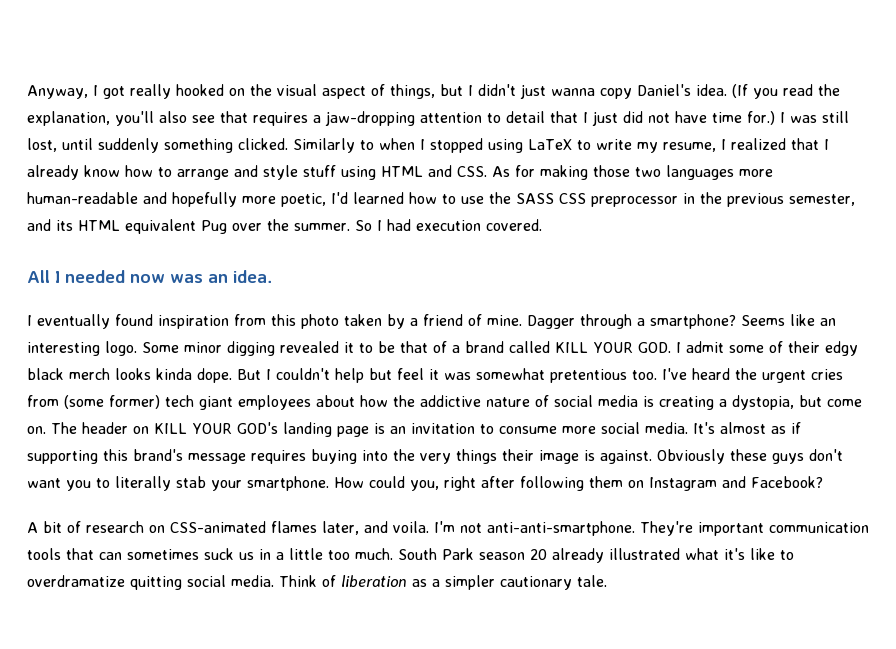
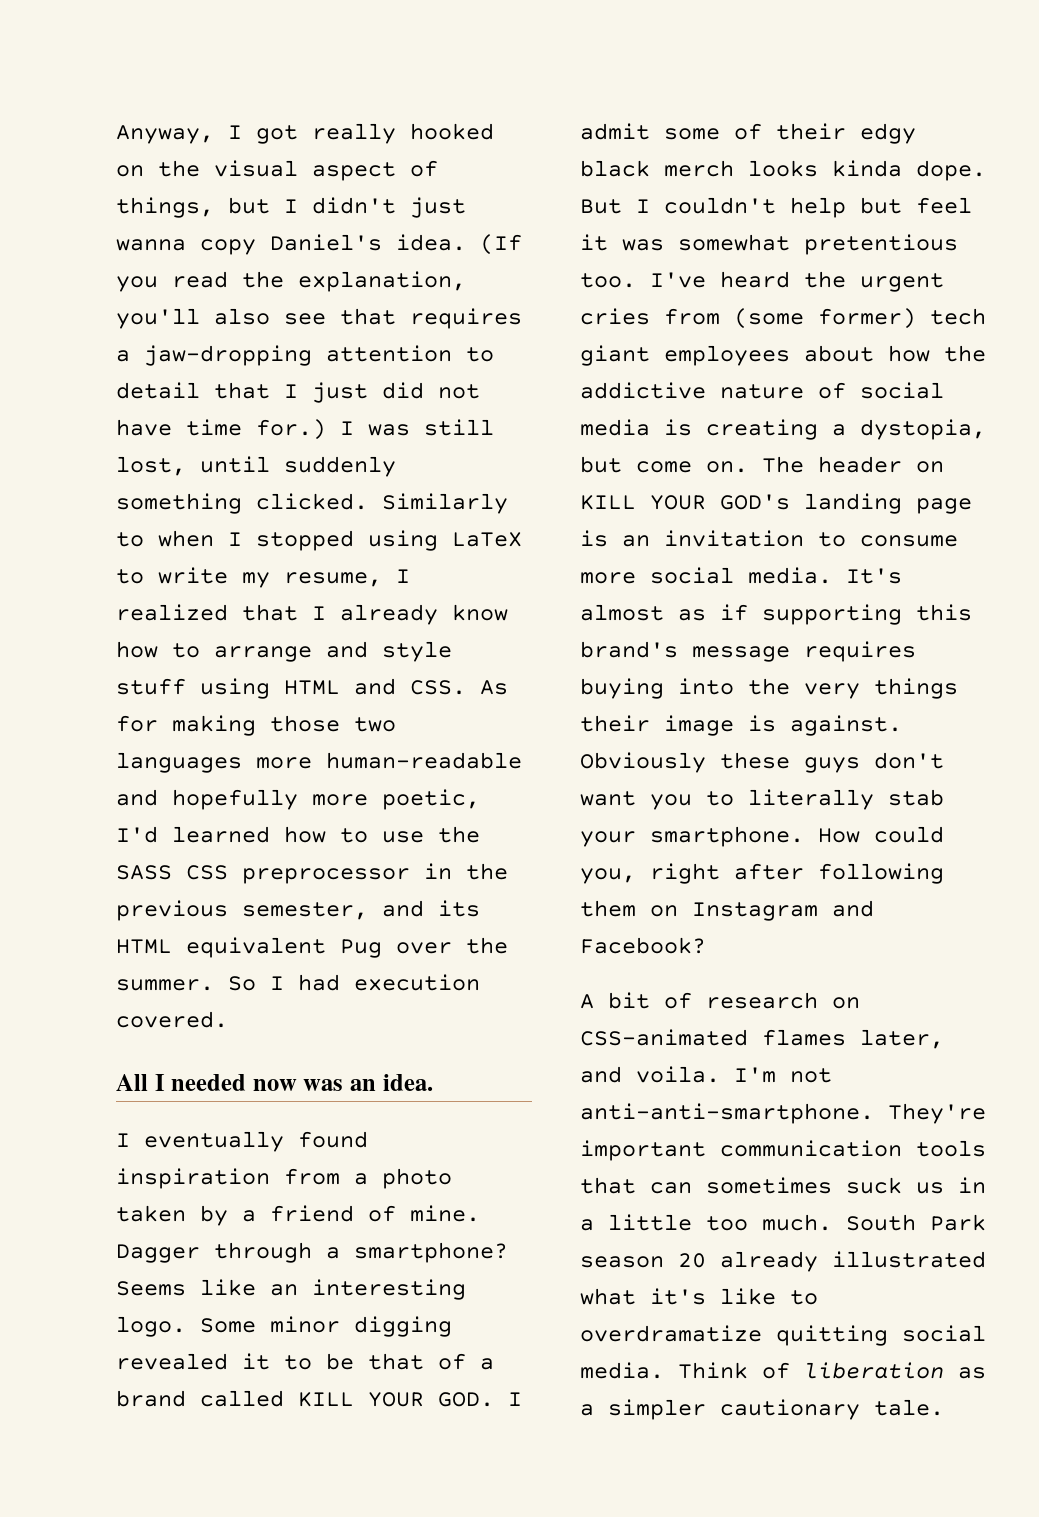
- I eventually found inspiration from this photo taken by a friend of mine.
+ I eventually found inspiration from a photo taken by a friend of mine.

